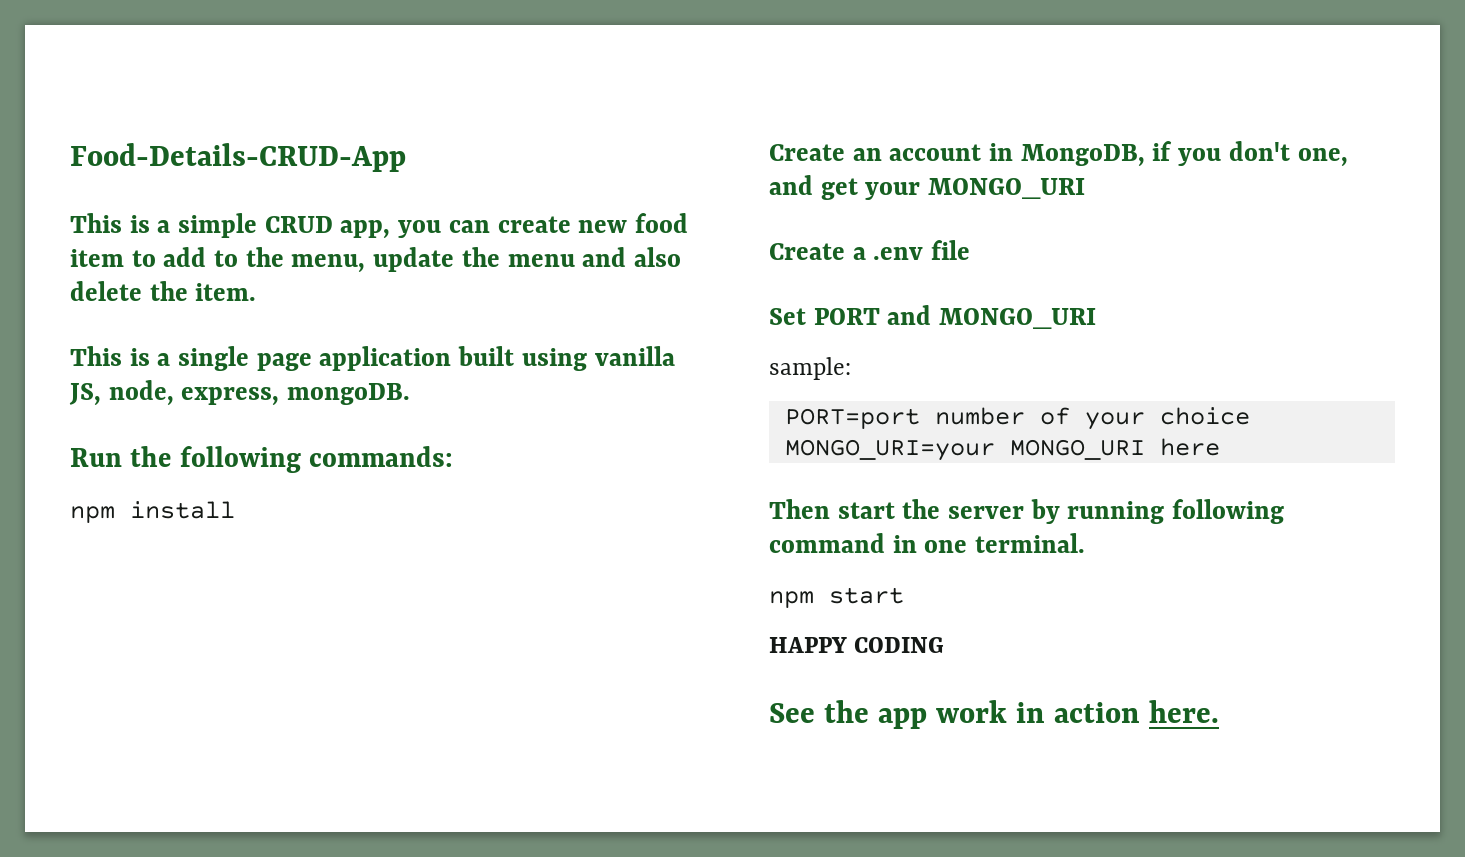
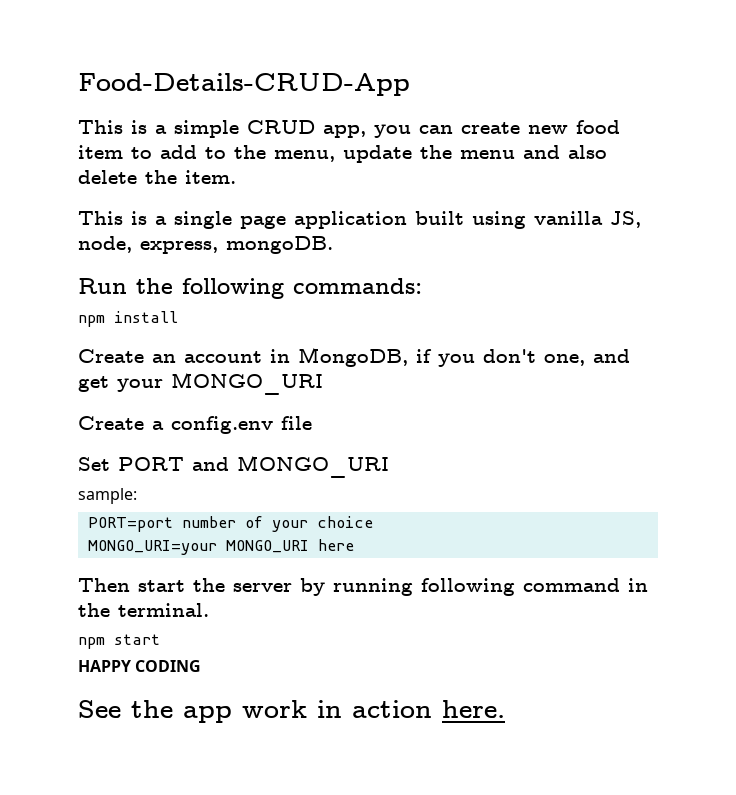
- Create a .env file
+ Create a config.env file
- Then start the server by running following command in one terminal.
+ Then start the server by running following command in the terminal.

